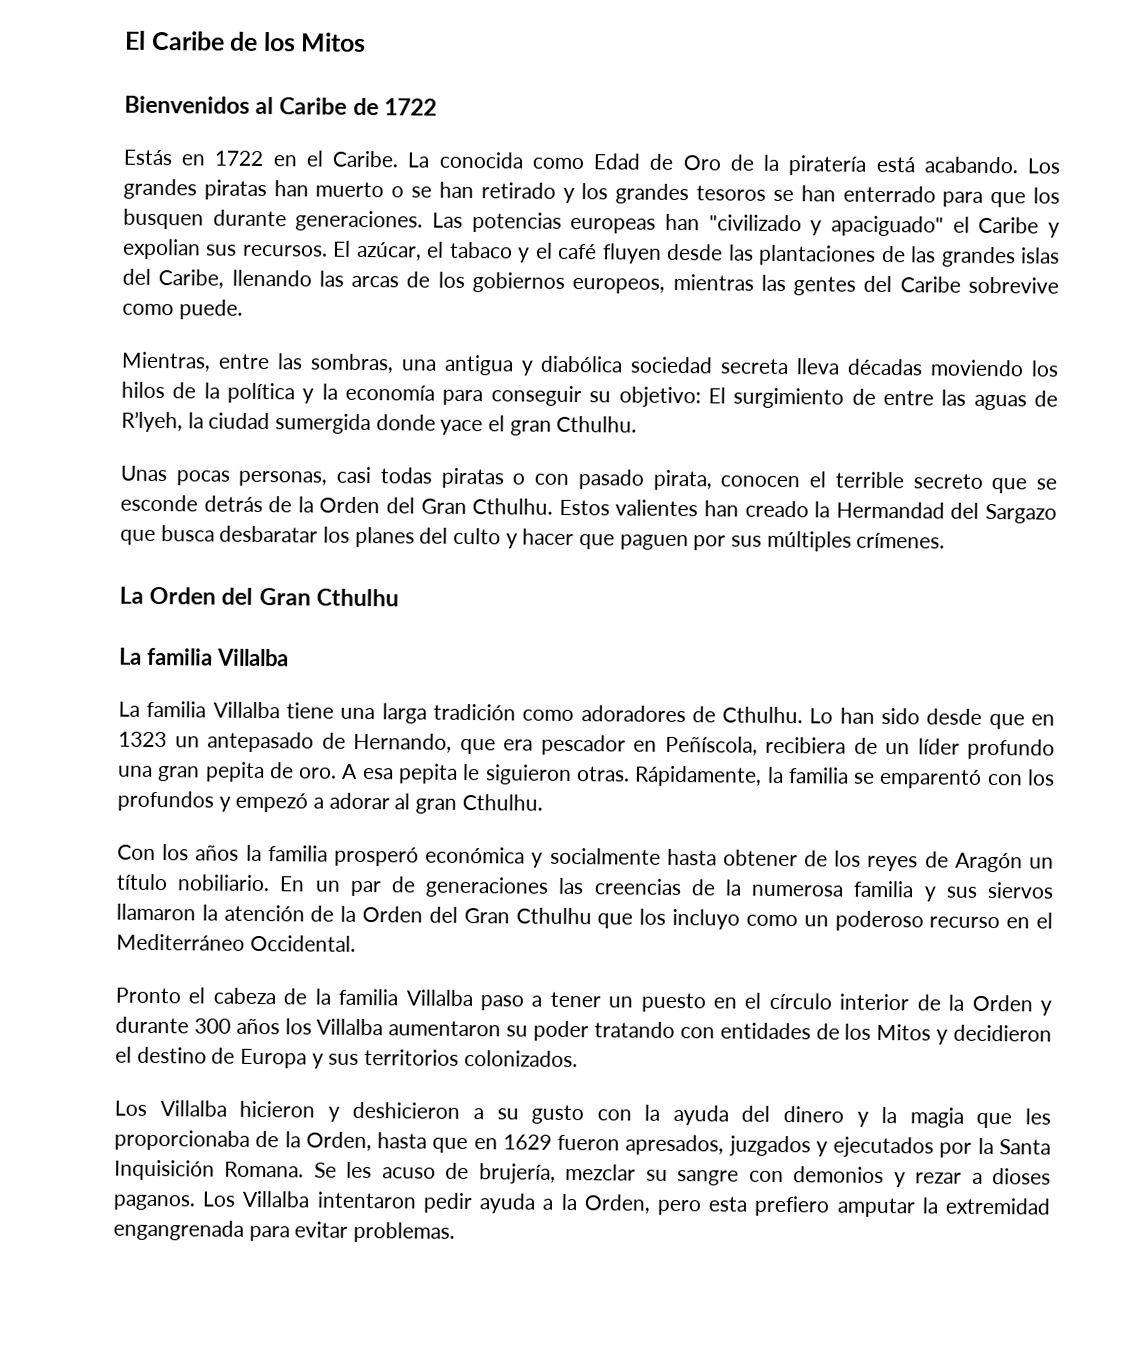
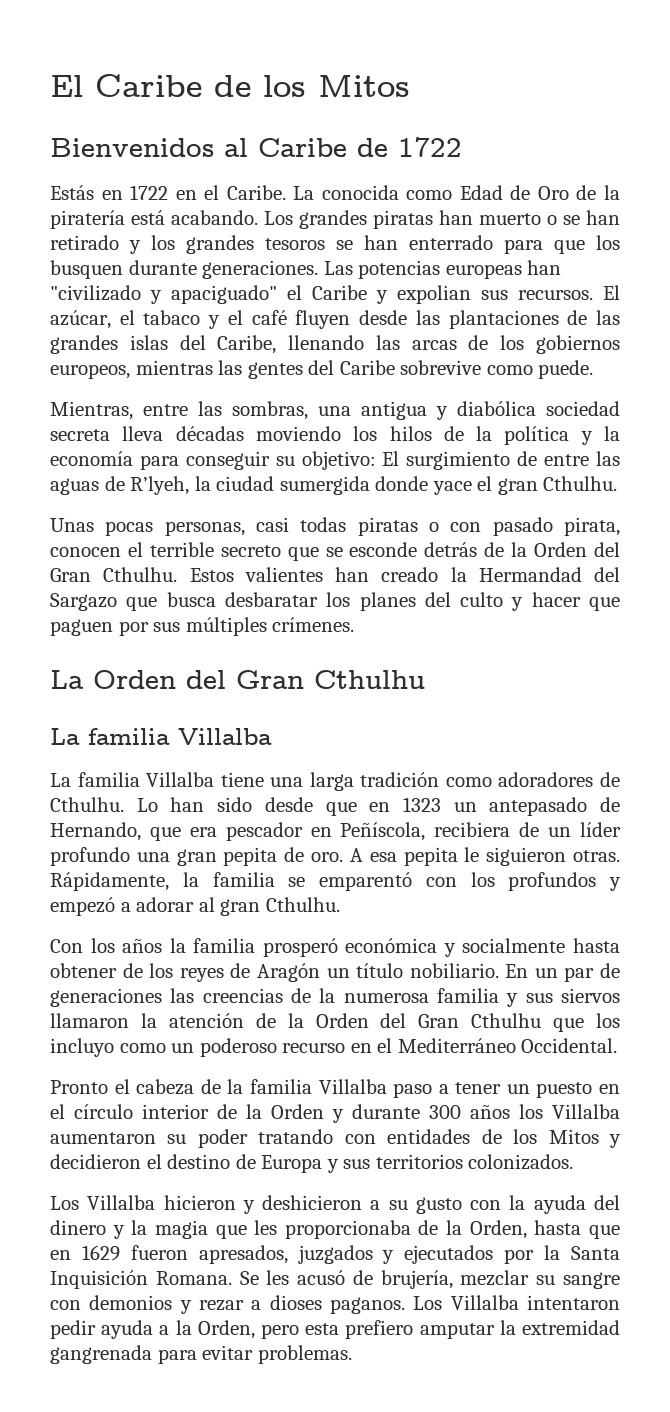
- Se les acuso de brujería, mezclar su sangre con demonios y rezar a dioses paganos.
+ Se les acusó de brujería, mezclar su sangre con demonios y rezar a dioses paganos.
- Los Villalba intentaron pedir ayuda a la Orden, pero esta prefiero amputar la extremidad engangrenada para evitar problemas.
+ Los Villalba intentaron pedir ayuda a la Orden, pero esta prefiero amputar la extremidad gangrenada para evitar problemas.

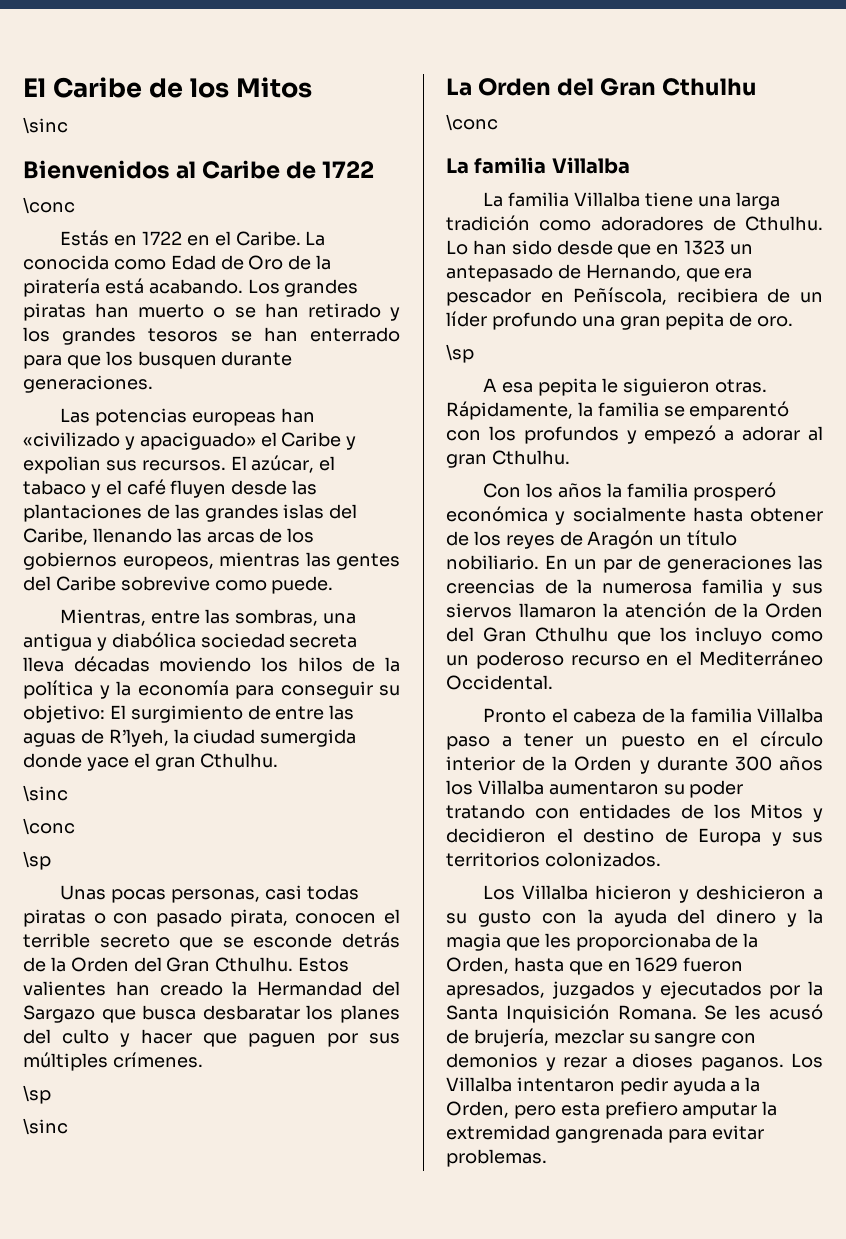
  El Caribe de los Mitos
+ \sinc
  Bienvenidos al Caribe de 1722
+ \conc
- Los grandes piratas han muerto o se han retirado y los grandes tesoros se han enterrado para que los busquen durante generaciones. Las potencias europeas han "civilizado y apaciguado" el Caribe y expolian sus recursos.
+ Los grandes piratas han muerto o se han retirado y los grandes tesoros se han enterrado para que los busquen durante generaciones.
+ Las potencias europeas han «civilizado y apaciguado» el Caribe y expolian sus recursos.
  Mientras, entre las sombras, una antigua y diabólica sociedad secreta lleva décadas moviendo los hilos de la política y la economía para conseguir su objetivo: El surgimiento de entre las aguas de R’lyeh, la ciudad sumergida donde yace el gran Cthulhu.
+ \sinc
+ \conc
+ \sp
  Estos valientes han creado la Hermandad del Sargazo que busca desbaratar los planes del culto y hacer que paguen por sus múltiples crímenes.
+ \sp
+ \sinc
  La Orden del Gran Cthulhu
+ \conc
- Lo han sido desde que en 1323 un antepasado de Hernando, que era pescador en Peñíscola, recibiera de un líder profundo una gran pepita de oro. A esa pepita le siguieron otras.
+ Lo han sido desde que en 1323 un antepasado de Hernando, que era pescador en Peñíscola, recibiera de un líder profundo una gran pepita de oro.
+ \sp
+ A esa pepita le siguieron otras.

